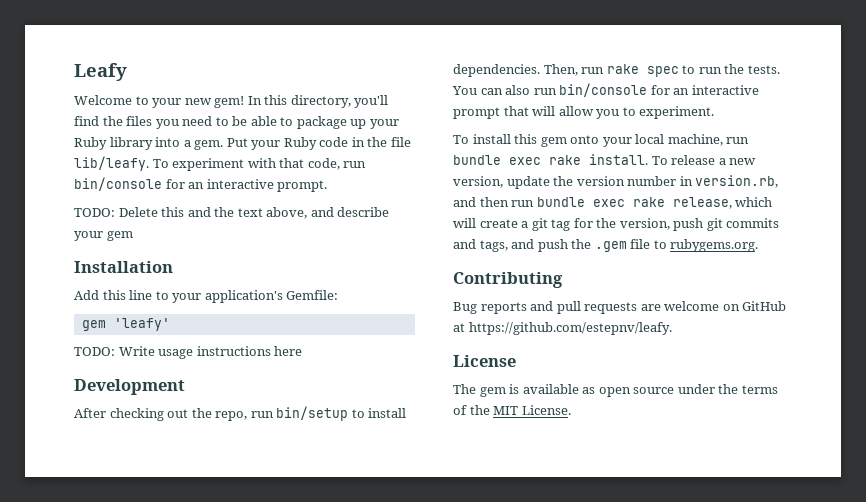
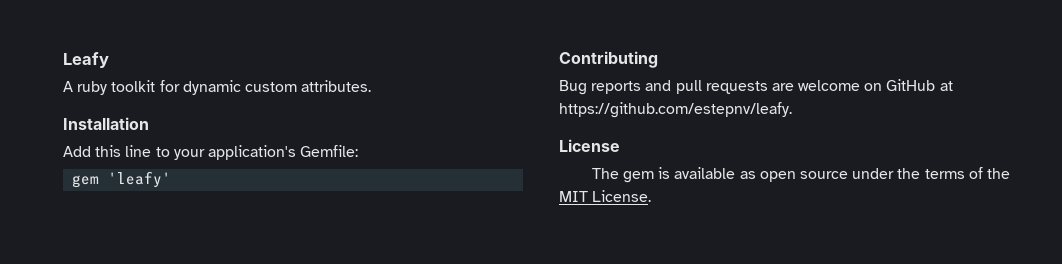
- Welcome to your new gem! In this directory, you'll find the files you need to be able to package up your Ruby library into a gem. Put your Ruby code in the file lib/leafy. To experiment with that code, run bin/console for an interactive prompt.
- TODO: Delete this and the text above, and describe your gem
+ A ruby toolkit for dynamic custom attributes.
- TODO: Write usage instructions here
- Development
- After checking out the repo, run bin/setup to install dependencies. Then, run rake spec to run the tests. You can also run bin/console for an interactive prompt that will allow you to experiment.
- To install this gem onto your local machine, run bundle exec rake install. To release a new version, update the version number in version.rb, and then run bundle exec rake release, which will create a git tag for the version, push git commits and tags, and push the .gem file to rubygems.org.

